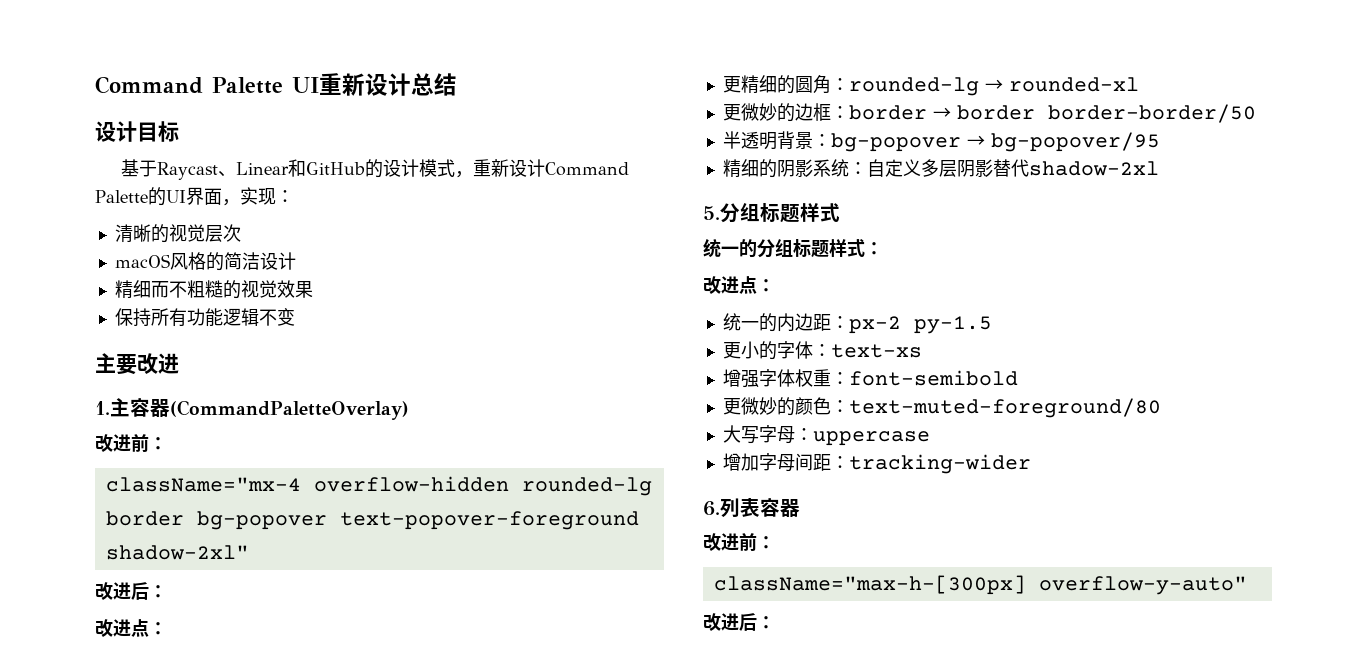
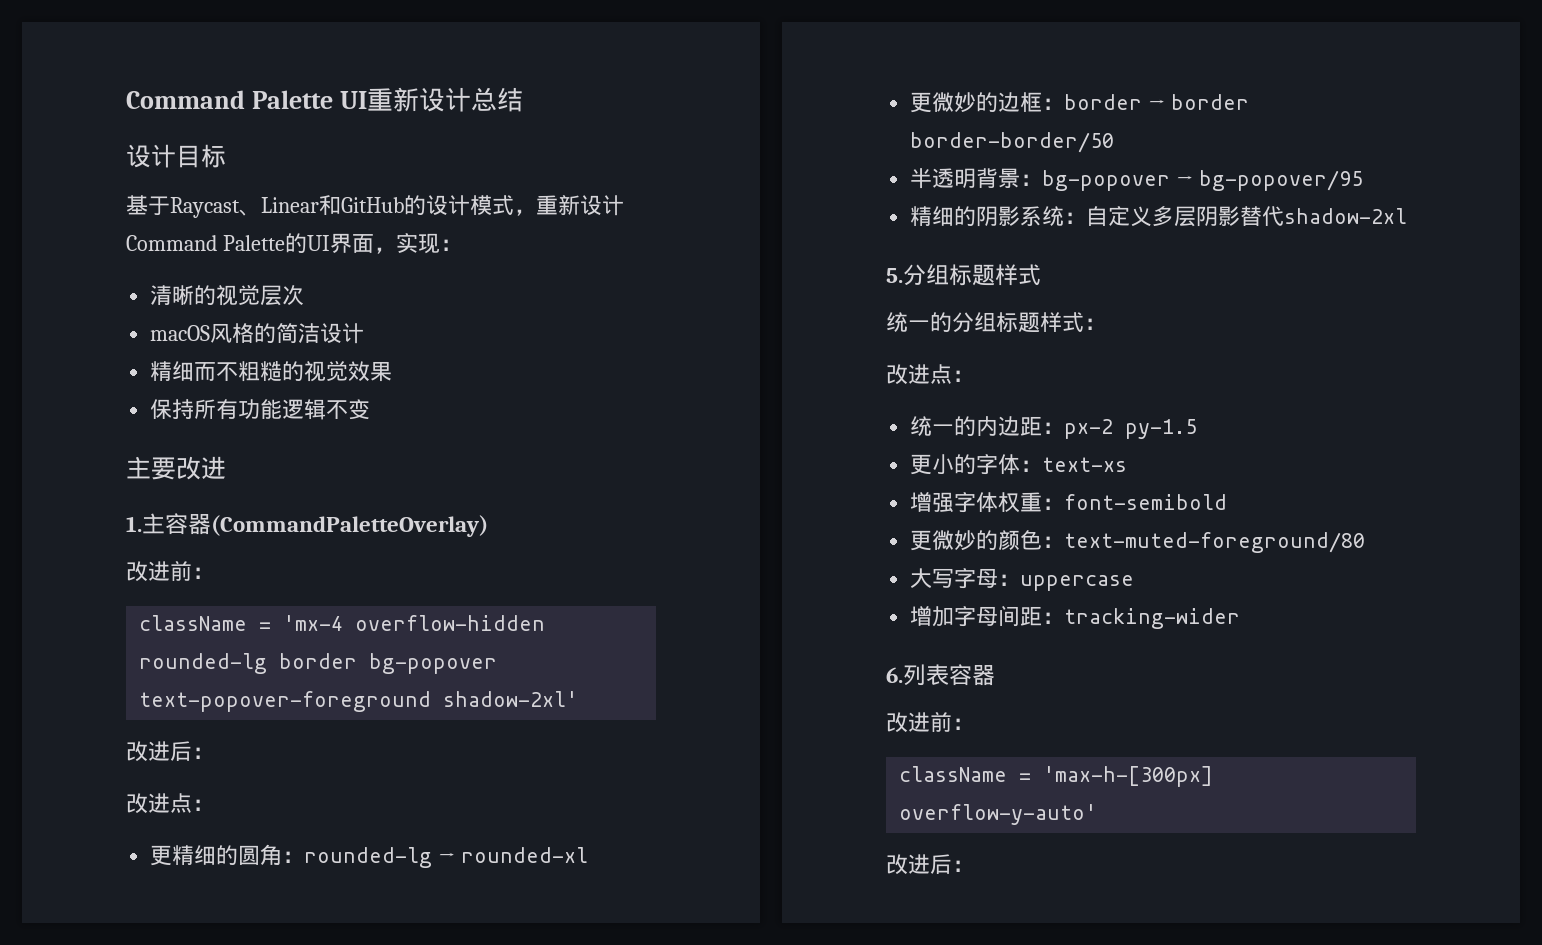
- className="mx-4 overflow-hidden rounded-lg border bg-popover text-popover-foreground shadow-2xl"
+ className = 'mx-4 overflow-hidden rounded-lg border bg-popover text-popover-foreground shadow-2xl'
- className="max-h-[300px] overflow-y-auto"
+ className = 'max-h-[300px] overflow-y-auto'

